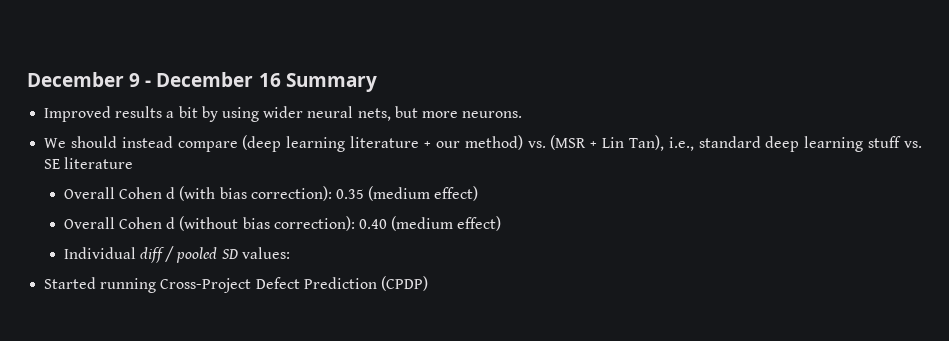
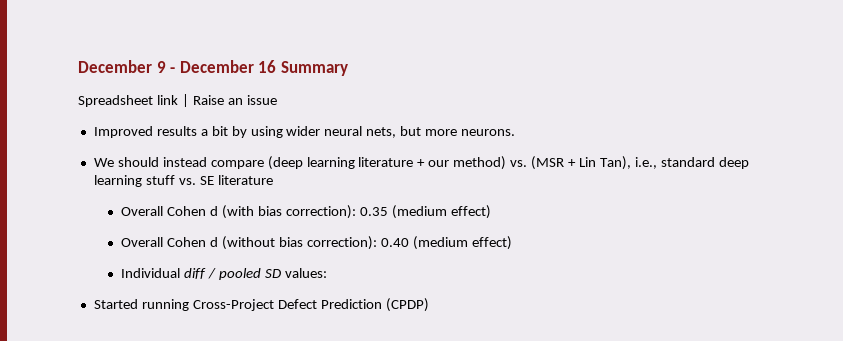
+ Spreadsheet link | Raise an issue

